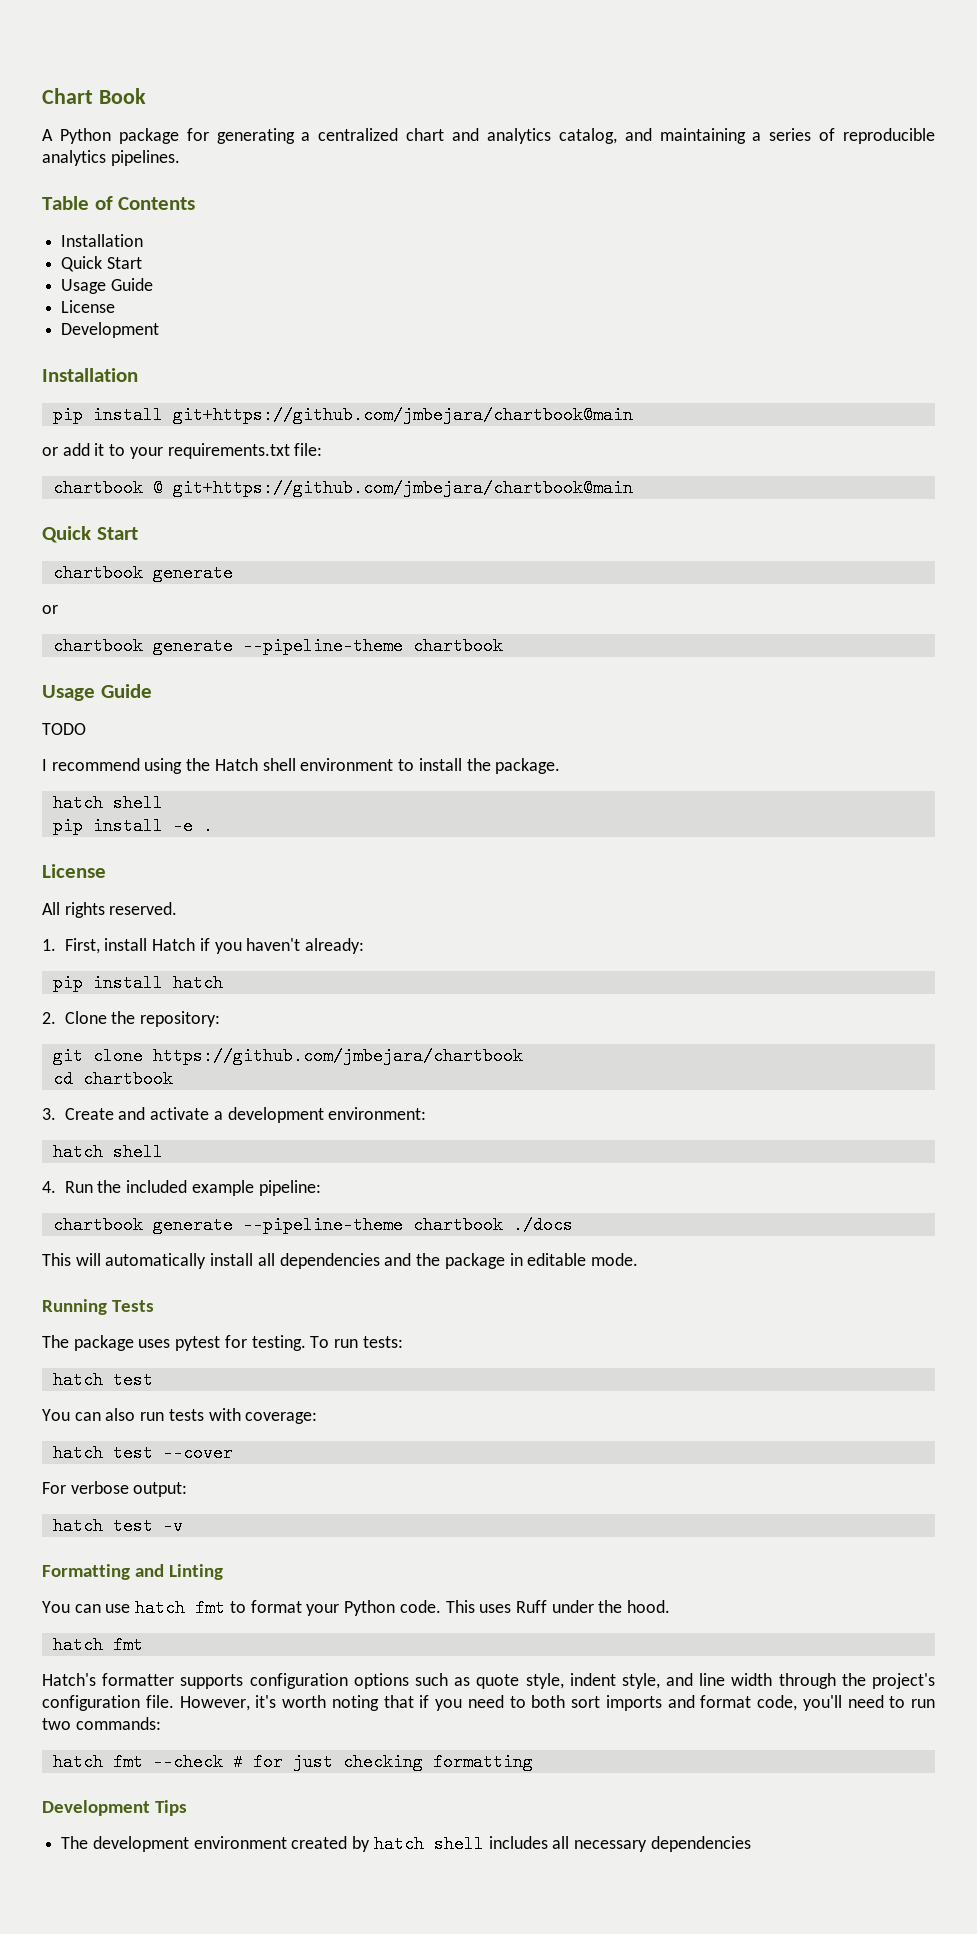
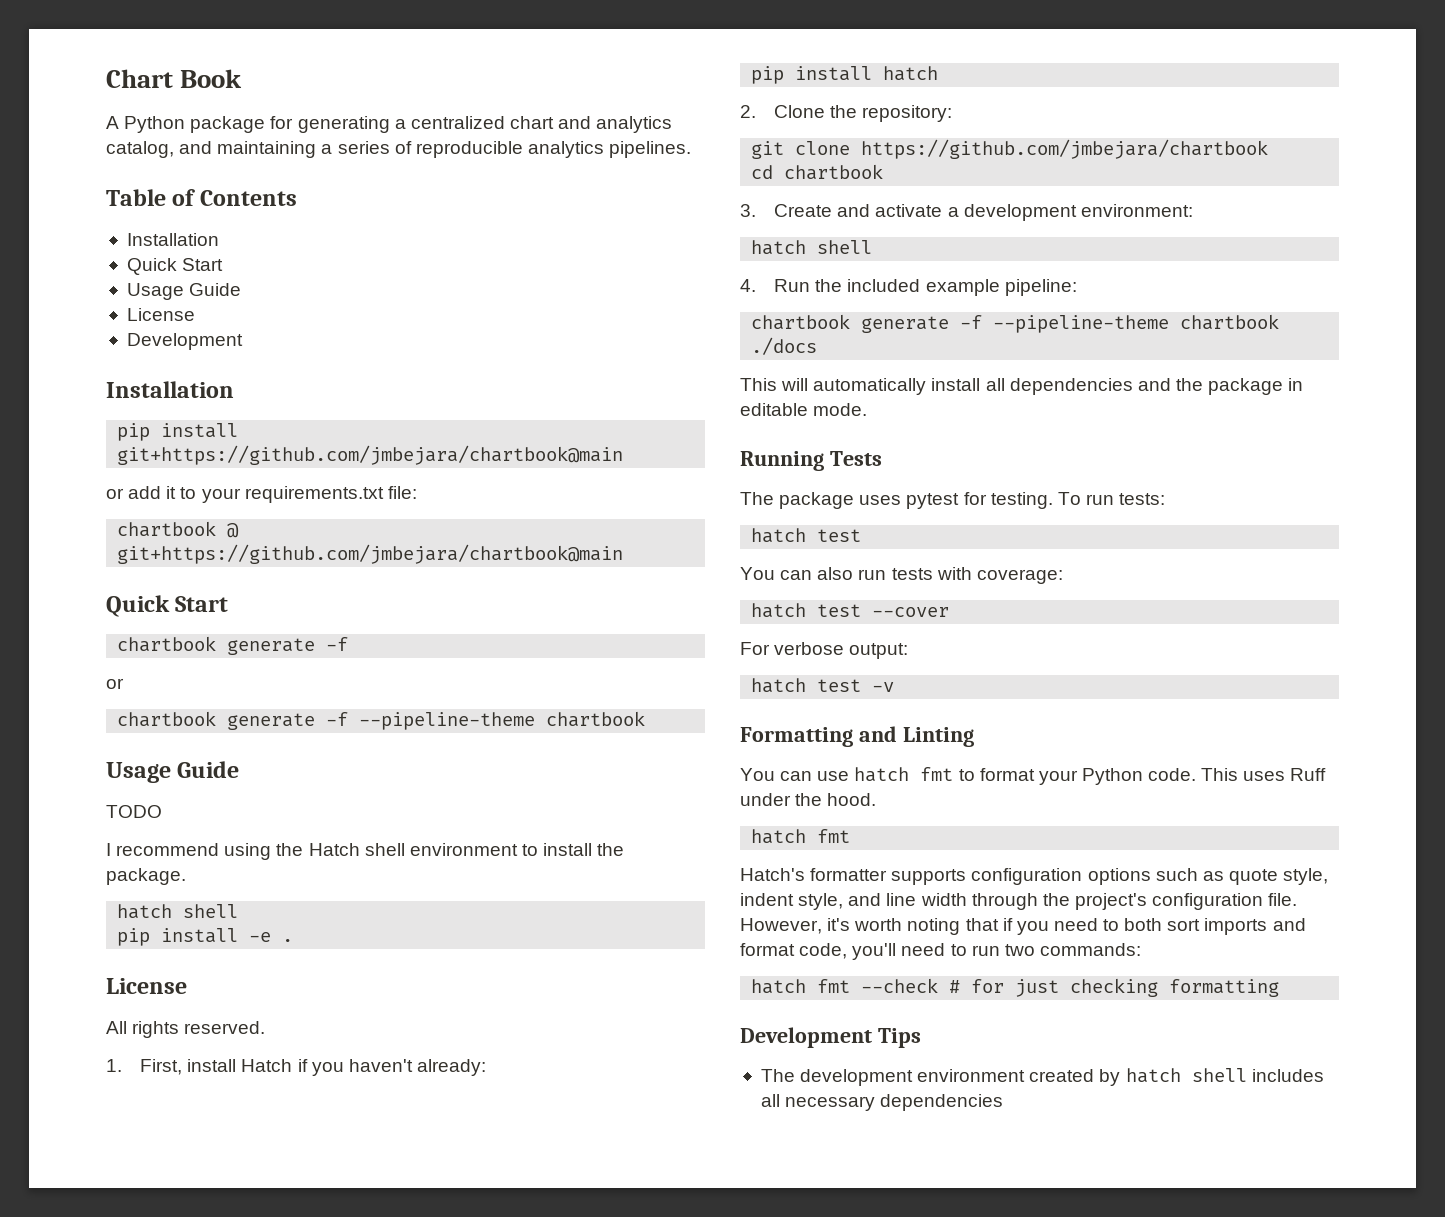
  chartbook @ git+https://github.com/jmbejara/chartbook@main
  Quick Start
- chartbook generate
+ chartbook generate -f
  or
- chartbook generate --pipeline-theme chartbook
+ chartbook generate -f --pipeline-theme chartbook
- chartbook generate --pipeline-theme chartbook ./docs
+ chartbook generate -f --pipeline-theme chartbook ./docs

